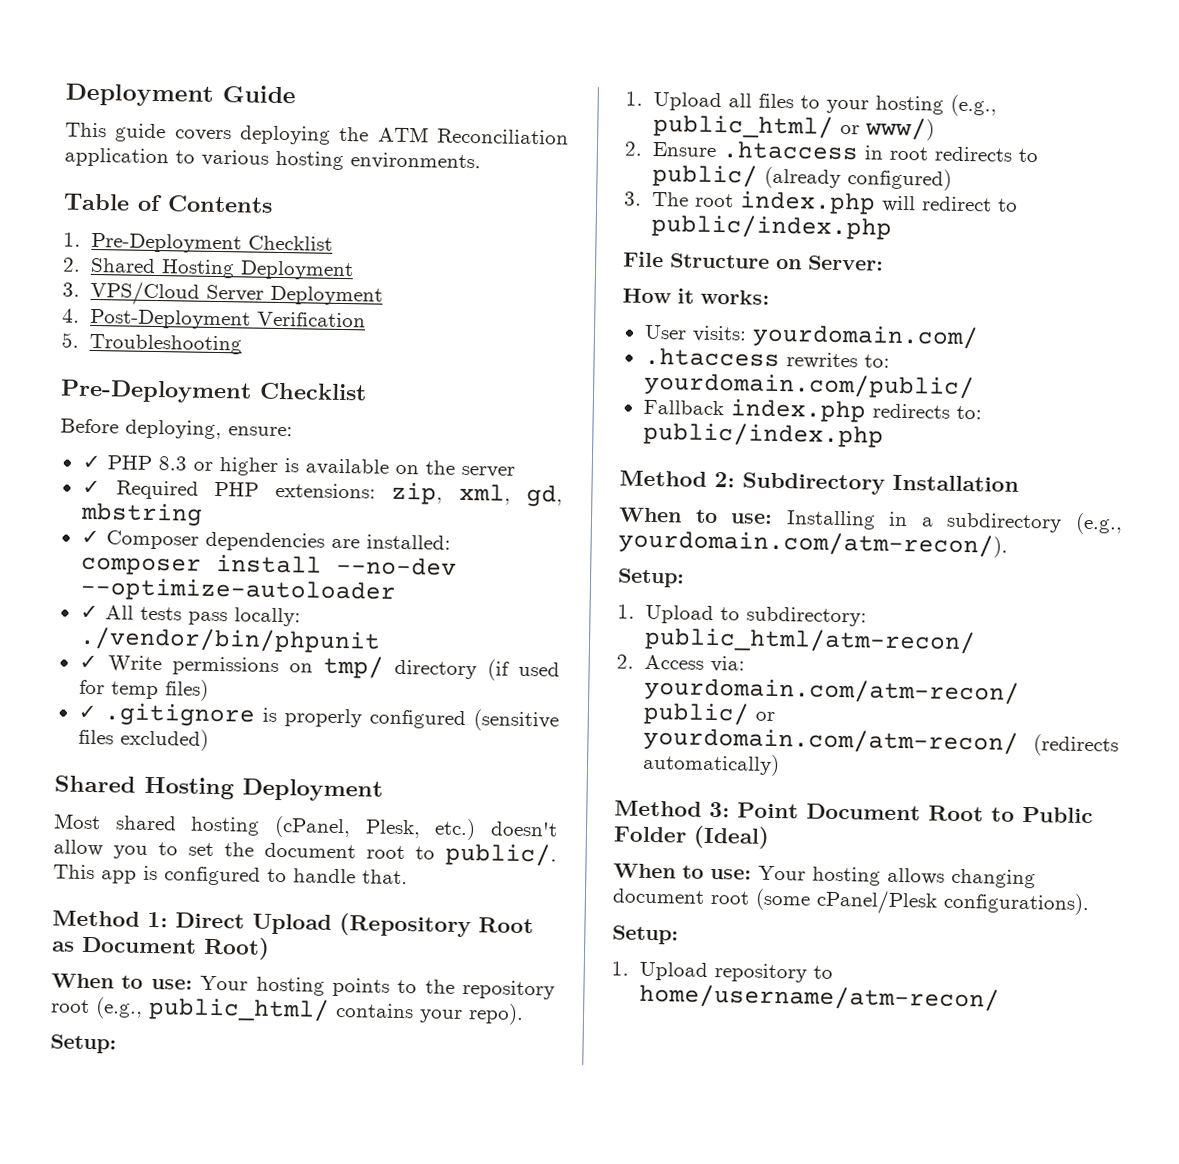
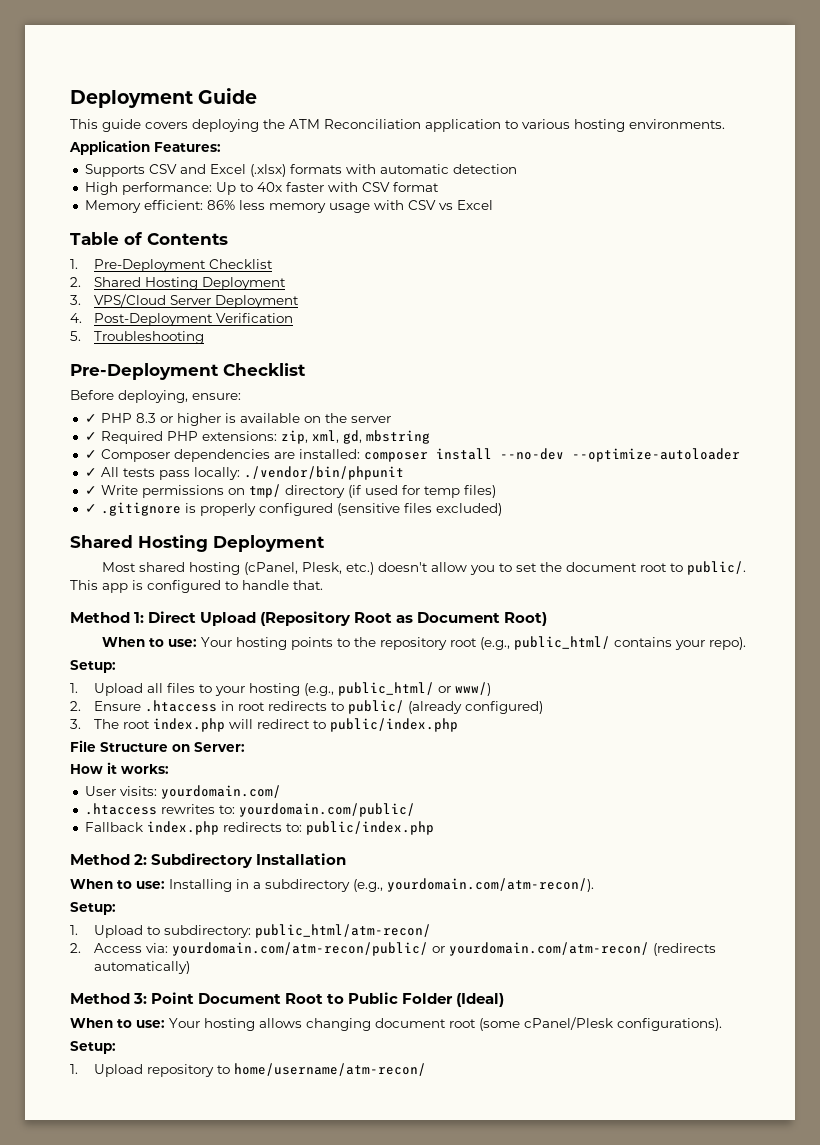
+ Application Features:
+ Supports CSV and Excel (.xlsx) formats with automatic detection
+ High performance: Up to 40x faster with CSV format
+ Memory efficient: 86% less memory usage with CSV vs Excel

